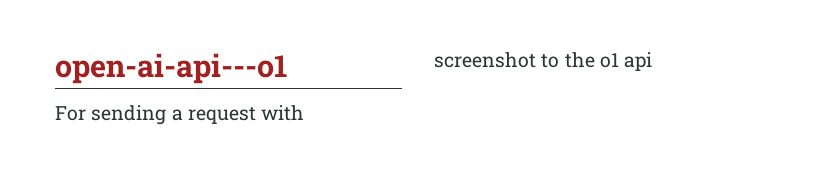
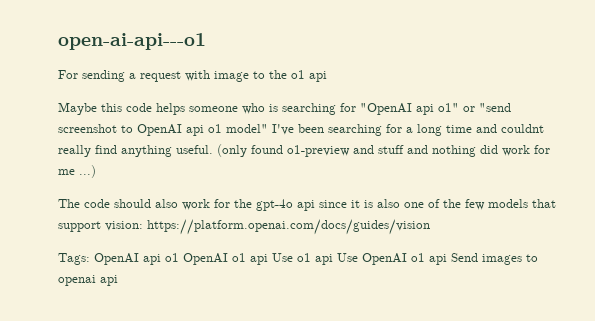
- For sending a request with screenshot to the o1 api
+ For sending a request with image to the o1 api
+ Maybe this code helps someone who is searching for "OpenAI api o1" or "send screenshot to OpenAI api o1 model" I've been searching for a long time and couldnt really find anything useful. (only found o1-preview and stuff and nothing did work for me ...)
+ The code should also work for the gpt-4o api since it is also one of the few models that support vision: https://platform.openai.com/docs/guides/vision
+ Tags: OpenAI api o1 OpenAI o1 api Use o1 api Use OpenAI o1 api Send images to openai api

